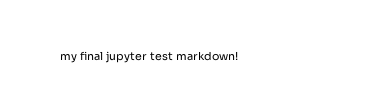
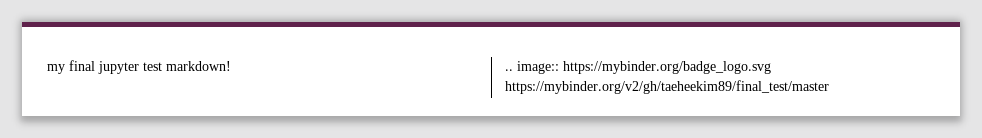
+ .. image:: https://mybinder.org/badge_logo.svg https://mybinder.org/v2/gh/taeheekim89/final_test/master

